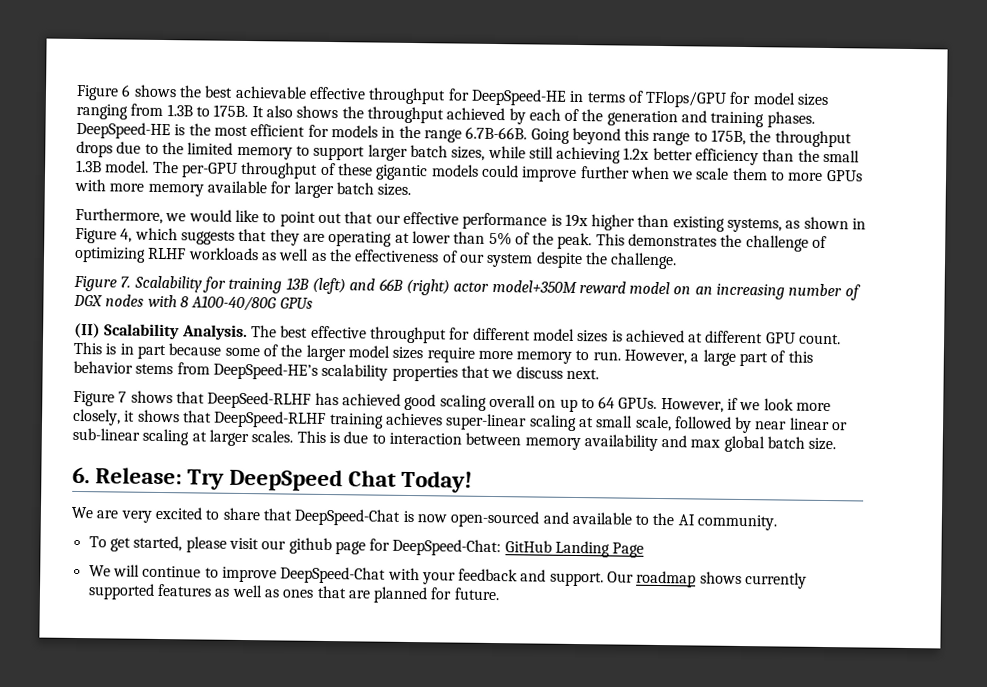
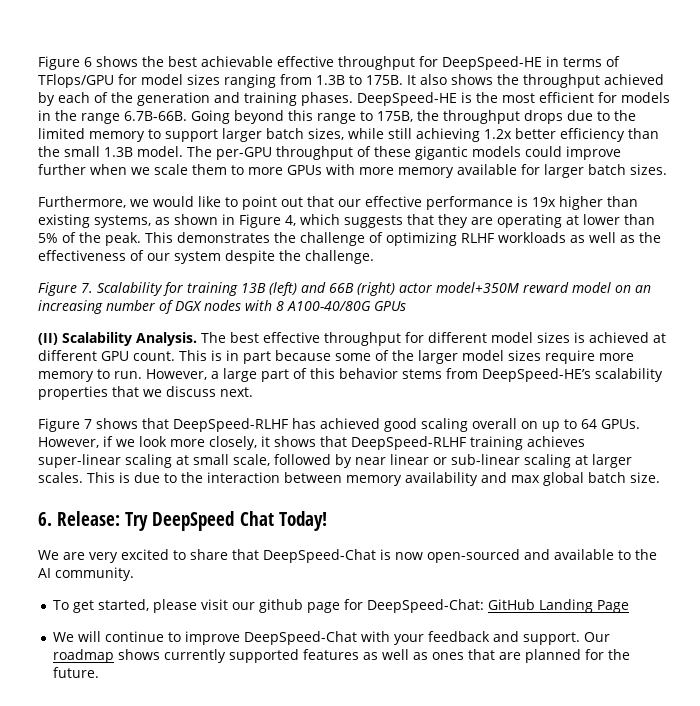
- Figure 7 shows that DeepSeed-RLHF has achieved good scaling overall on up to 64 GPUs.
+ Figure 7 shows that DeepSpeed-RLHF has achieved good scaling overall on up to 64 GPUs.
- This is due to interaction between memory availability and max global batch size.
+ This is due to the interaction between memory availability and max global batch size.
- Our roadmap shows currently supported features as well as ones that are planned for future.
+ Our roadmap shows currently supported features as well as ones that are planned for the future.

